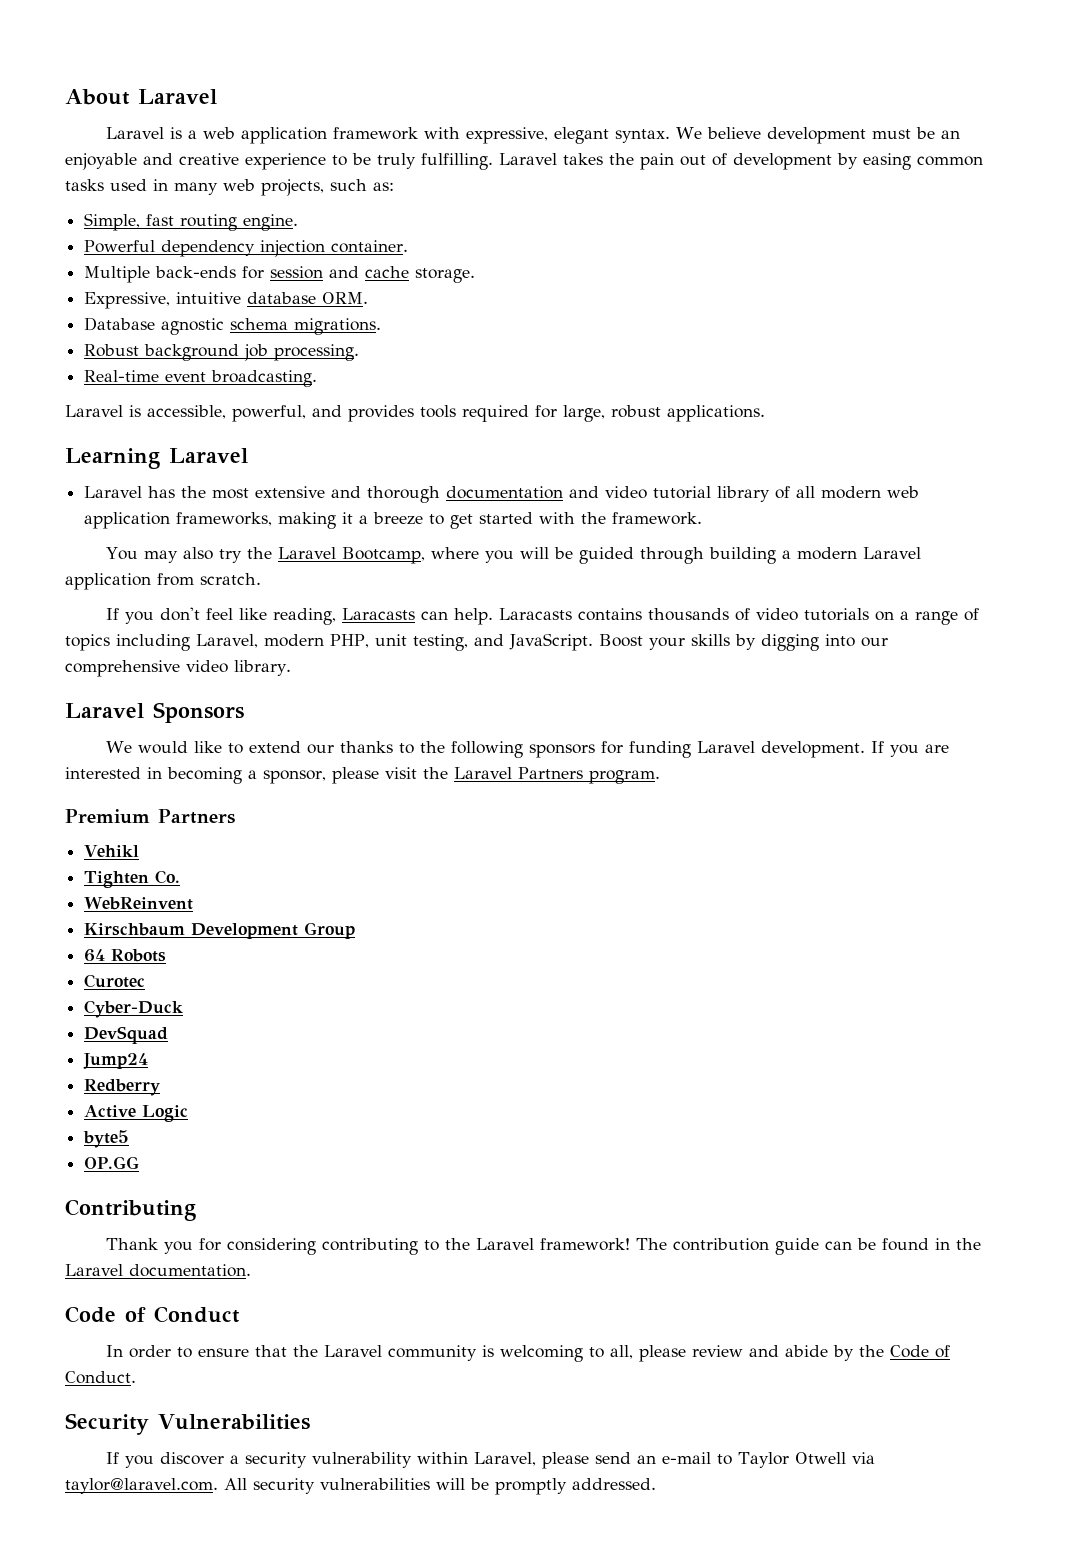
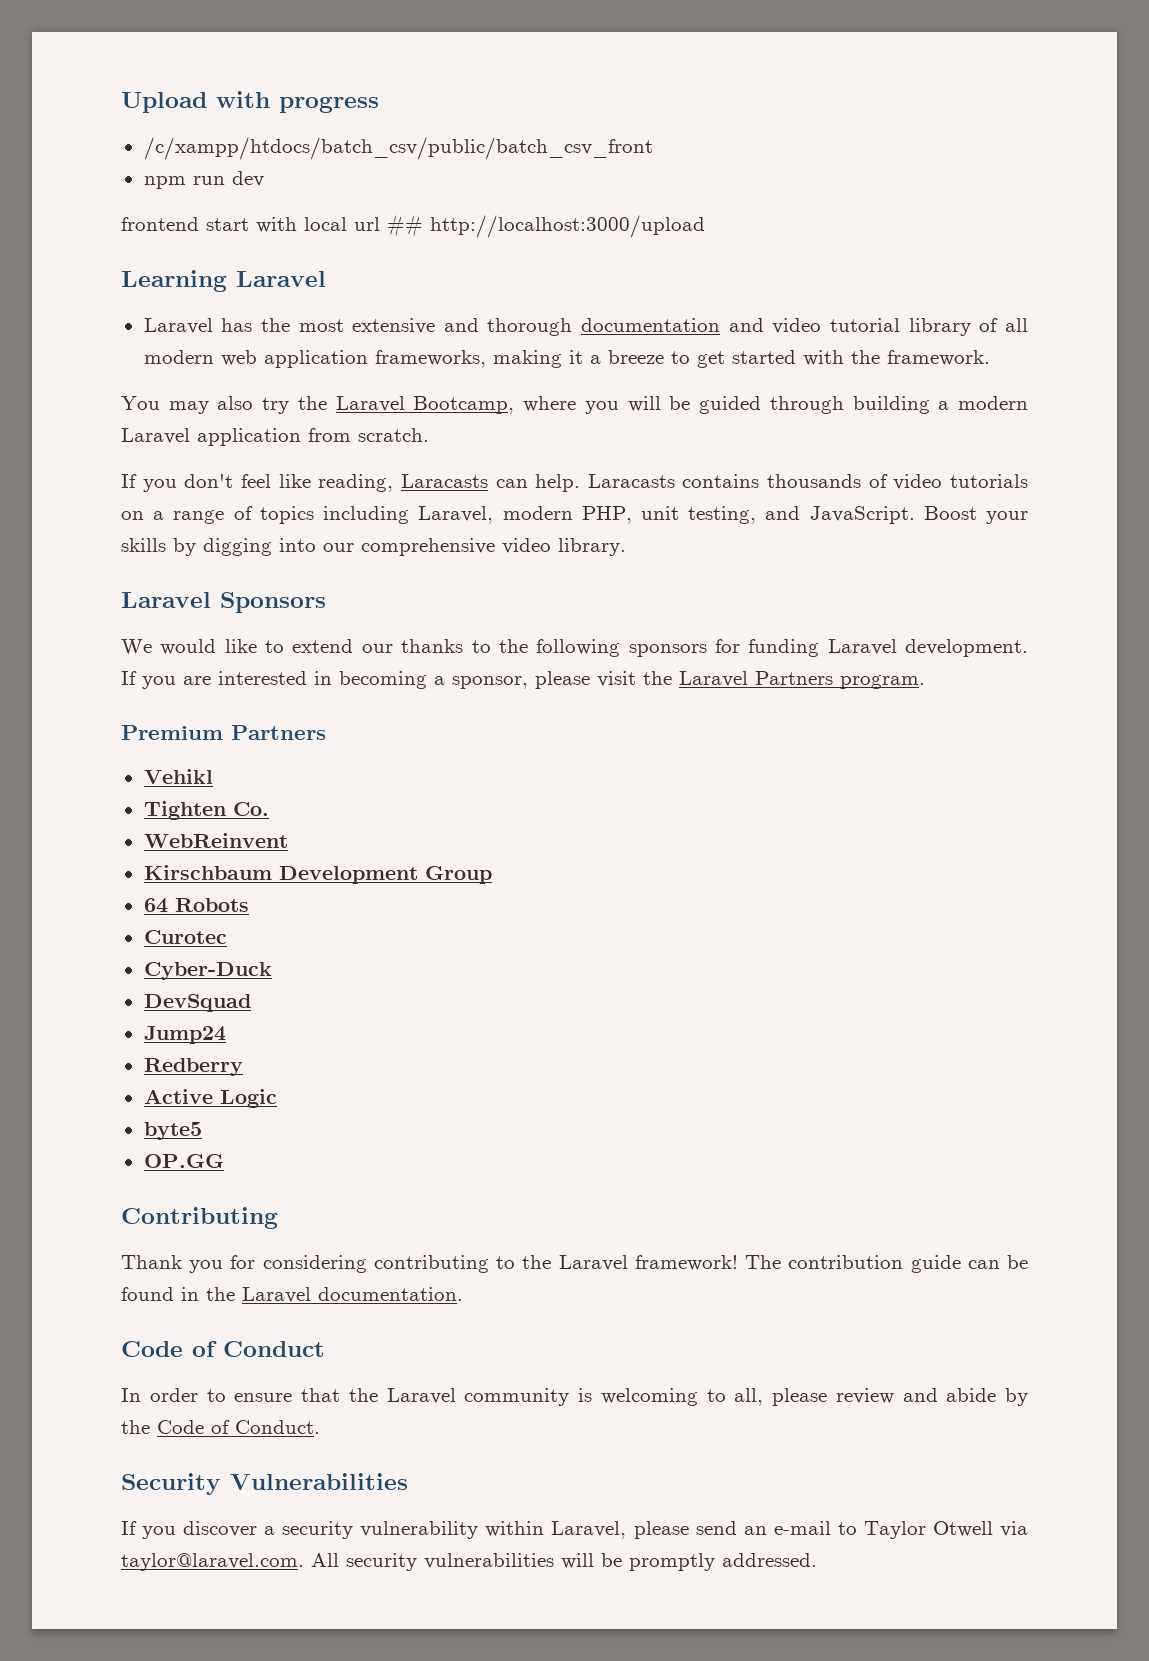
- About Laravel
- Laravel is a web application framework with expressive, elegant syntax. We believe development must be an enjoyable and creative experience to be truly fulfilling. Laravel takes the pain out of development by easing common tasks used in many web projects, such as:
- Simple, fast routing engine.
- Powerful dependency injection container.
- Multiple back-ends for session and cache storage.
- Expressive, intuitive database ORM.
- Database agnostic schema migrations.
- Robust background job processing.
- Real-time event broadcasting.
- Laravel is accessible, powerful, and provides tools required for large, robust applications.
+ Upload with progress
+ /c/xampp/htdocs/batch_csv/public/batch_csv_front
+ npm run dev
+ frontend start with local url ## http://localhost:3000/upload

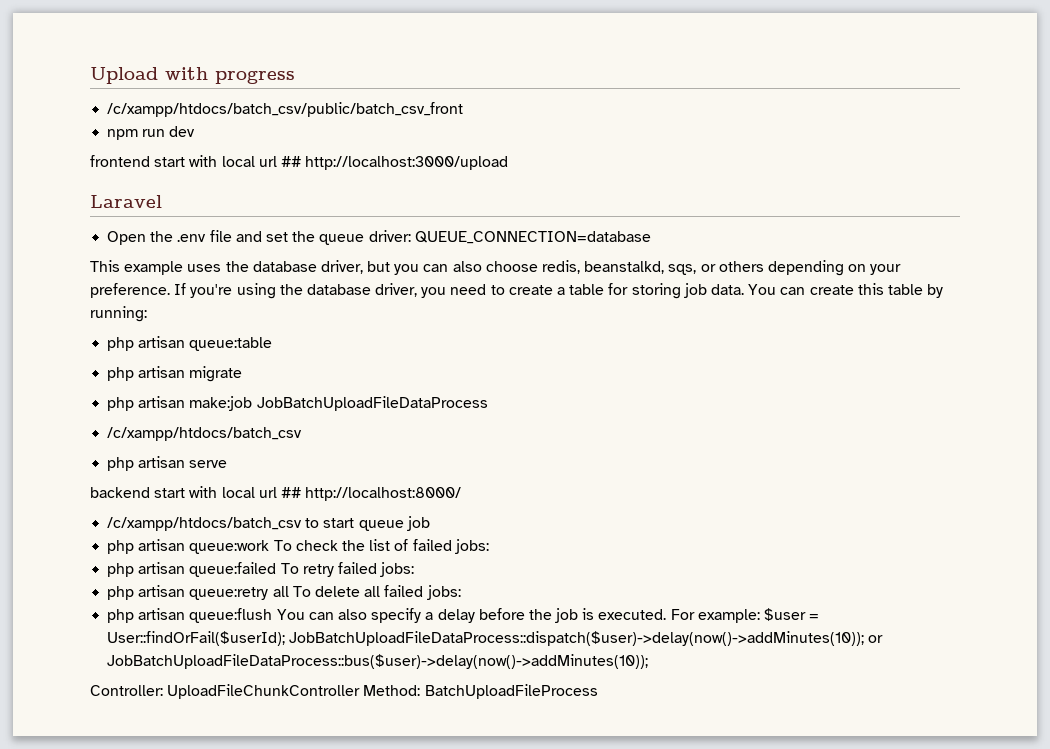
- Learning Laravel
+ Laravel
- Laravel has the most extensive and thorough documentation and video tutorial library of all modern web application frameworks, making it a breeze to get started with the framework.
- You may also try the Laravel Bootcamp, where you will be guided through building a modern Laravel application from scratch.
- If you don't feel like reading, Laracasts can help. Laracasts contains thousands of video tutorials on a range of topics including Laravel, modern PHP, unit testing, and JavaScript. Boost your skills by digging into our comprehensive video library.
- Laravel Sponsors
- We would like to extend our thanks to the following sponsors for funding Laravel development. If you are interested in becoming a sponsor, please visit the Laravel Partners program.
- Premium Partners
- Vehikl
- Tighten Co.
- WebReinvent
- Kirschbaum Development Group
- 64 Robots
- Curotec
- Cyber-Duck
- DevSquad
- Jump24
- Redberry
- Active Logic
- byte5
- OP.GG
- Contributing
- Thank you for considering contributing to the Laravel framework! The contribution guide can be found in the Laravel documentation.
- Code of Conduct
- In order to ensure that the Laravel community is welcoming to all, please review and abide by the Code of Conduct.
- Security Vulnerabilities
- If you discover a security vulnerability within Laravel, please send an e-mail to Taylor Otwell via taylor@laravel.com. All security vulnerabilities will be promptly addressed.
+ Open the .env file and set the queue driver: QUEUE_CONNECTION=database
+ This example uses the database driver, but you can also choose redis, beanstalkd, sqs, or others depending on your preference. If you're using the database driver, you need to create a table for storing job data. You can create this table by running:
+ php artisan queue:table
+ php artisan migrate
+ php artisan make:job JobBatchUploadFileDataProcess
+ /c/xampp/htdocs/batch_csv
+ php artisan serve
+ backend start with local url ## http://localhost:8000/
+ /c/xampp/htdocs/batch_csv to start queue job
+ php artisan queue:work To check the list of failed jobs:
+ php artisan queue:failed To retry failed jobs:
+ php artisan queue:retry all To delete all failed jobs:
+ php artisan queue:flush You can also specify a delay before the job is executed. For example: $user = User::findOrFail($userId); JobBatchUploadFileDataProcess::dispatch($user)->delay(now()->addMinutes(10)); or JobBatchUploadFileDataProcess::bus($user)->delay(now()->addMinutes(10));
+ Controller: UploadFileChunkController Method: BatchUploadFileProcess

